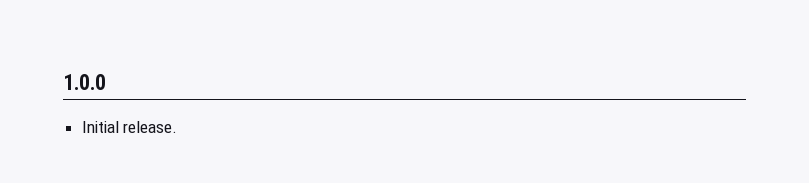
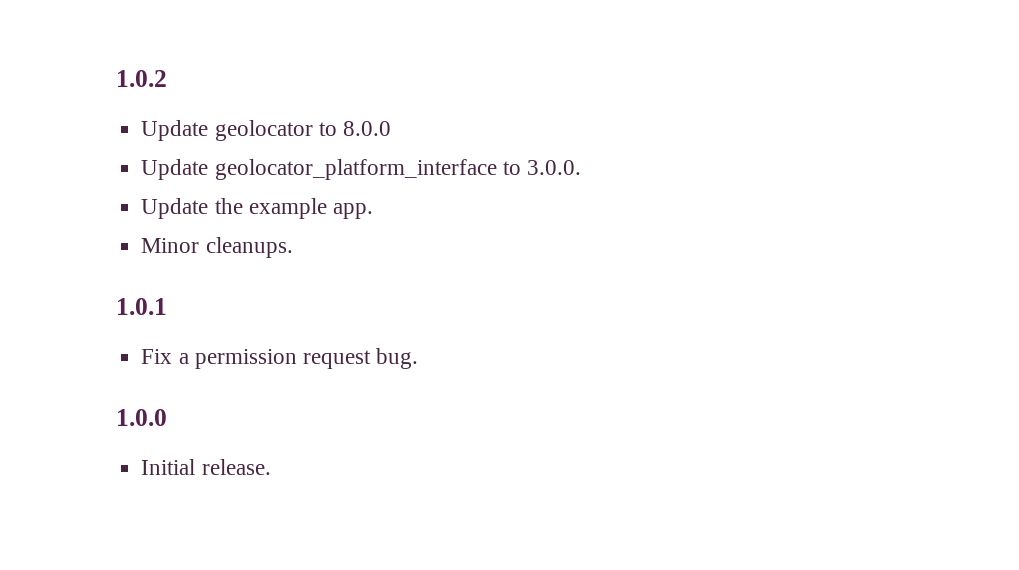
+ 1.0.2
+ Update geolocator to 8.0.0
+ Update geolocator_platform_interface to 3.0.0.
+ Update the example app.
+ Minor cleanups.
+ 1.0.1
+ Fix a permission request bug.

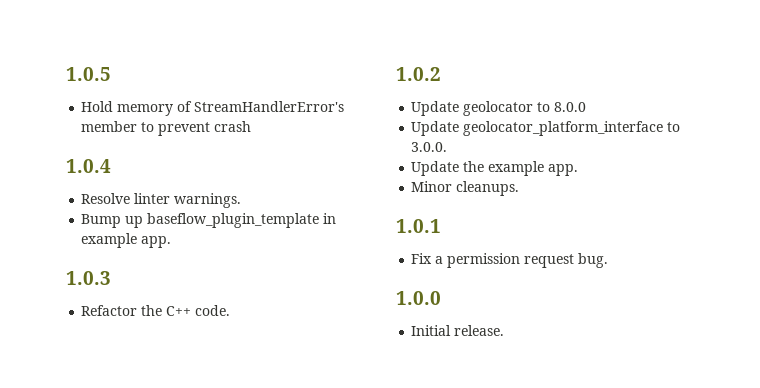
+ 1.0.5
+ Hold memory of StreamHandlerError's member to prevent crash
+ 1.0.4
+ Resolve linter warnings.
+ Bump up baseflow_plugin_template in example app.
+ 1.0.3
+ Refactor the C++ code.

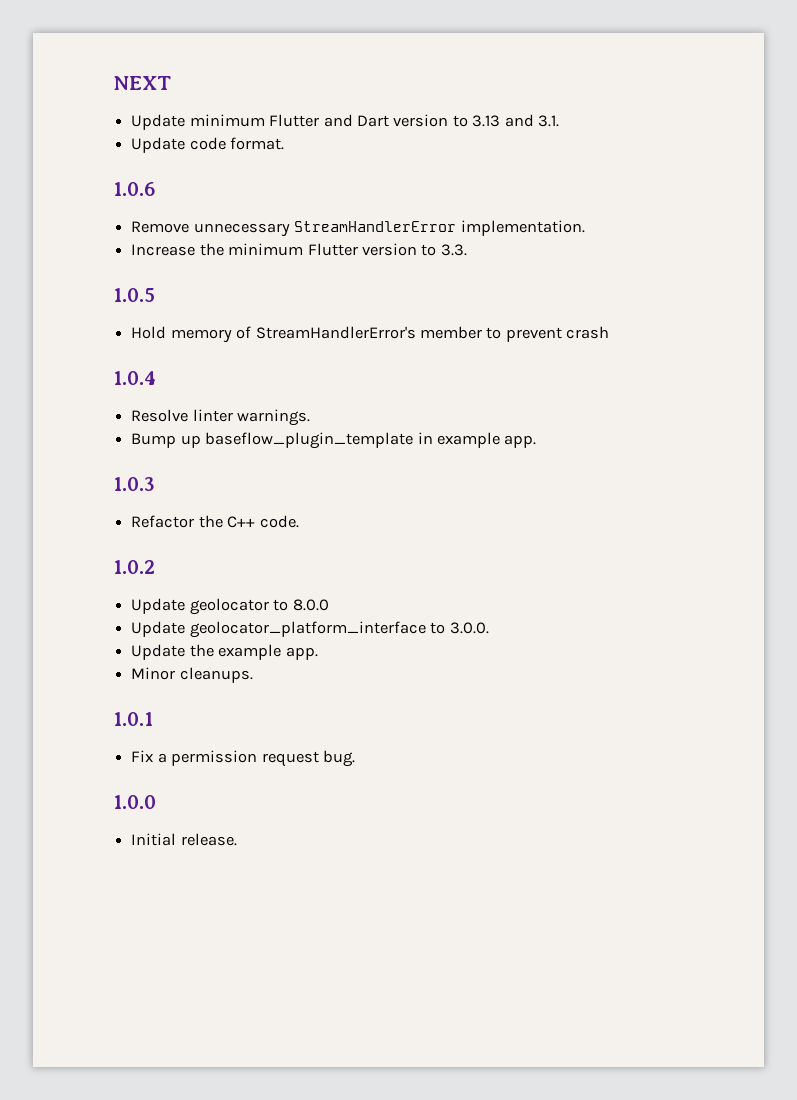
+ NEXT
+ Update minimum Flutter and Dart version to 3.13 and 3.1.
+ Update code format.
+ 1.0.6
+ Remove unnecessary StreamHandlerError implementation.
+ Increase the minimum Flutter version to 3.3.

